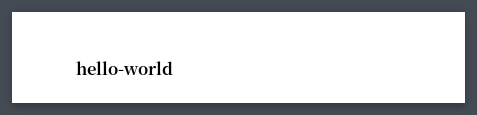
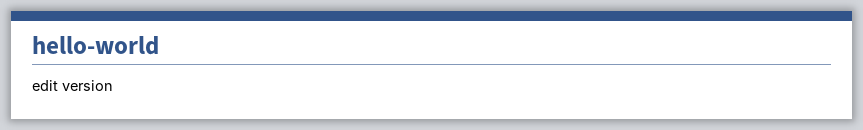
+ edit version

